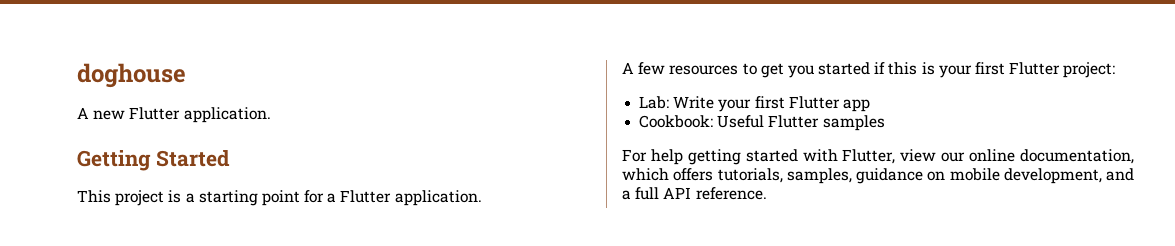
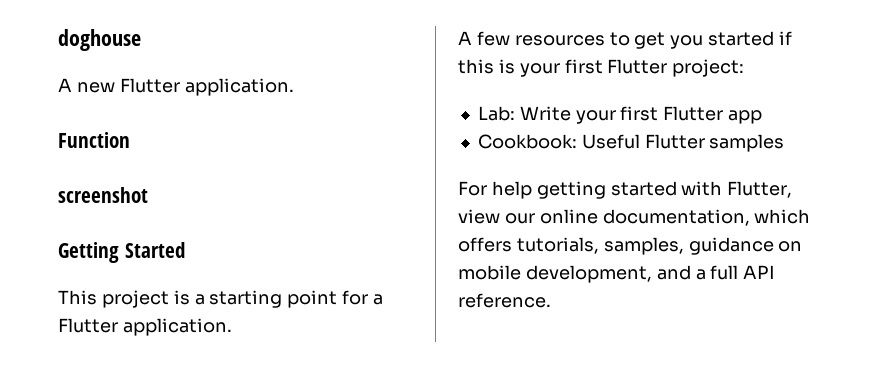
+ Function
+ screenshot

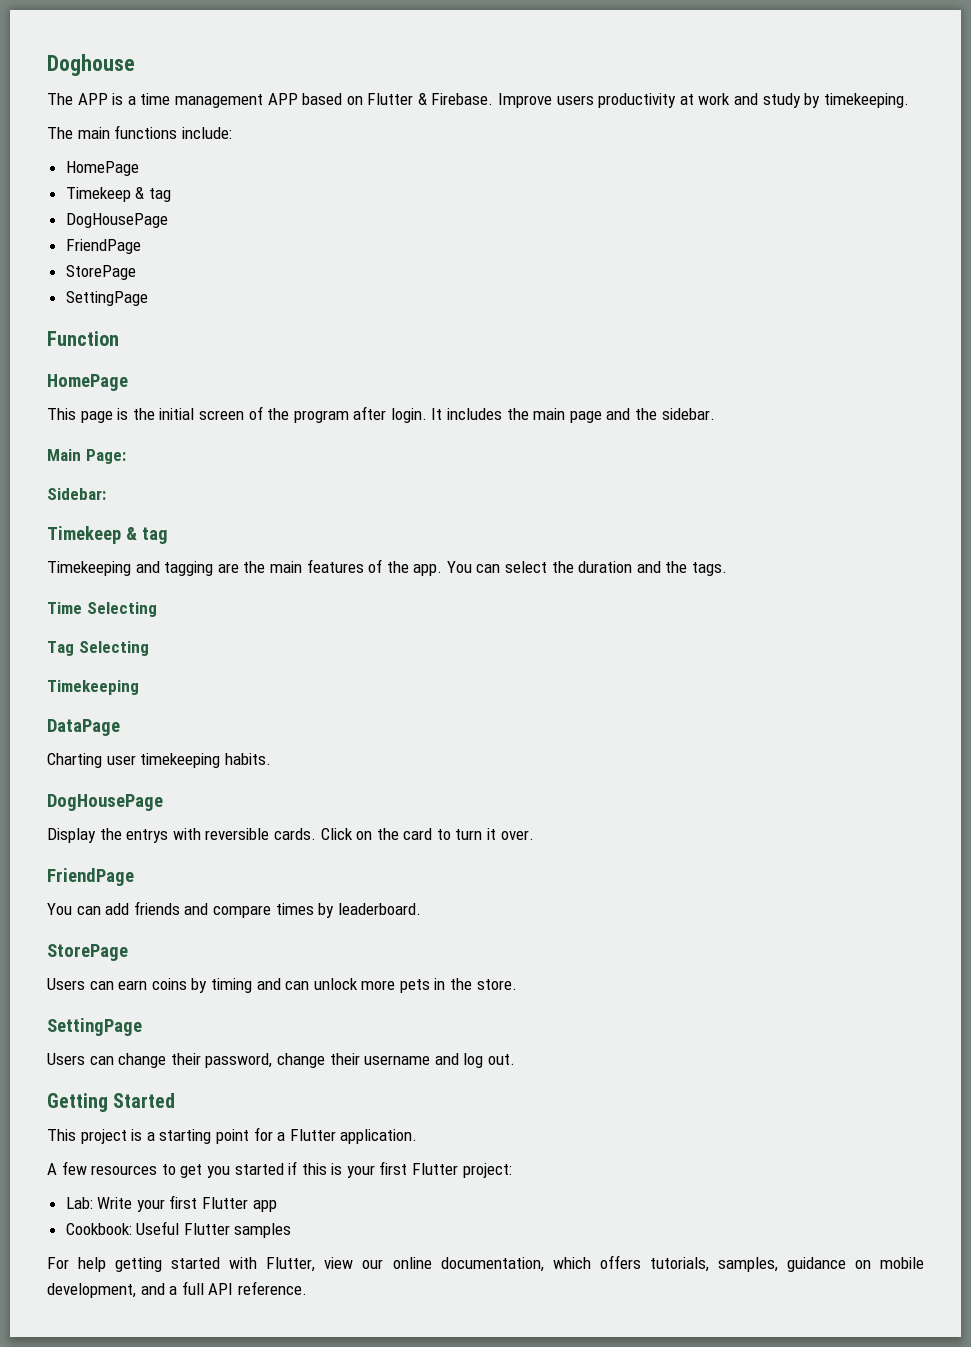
- doghouse
- A new Flutter application.
+ Doghouse
+ The APP is a time management APP based on Flutter & Firebase. Improve users productivity at work and study by timekeeping.
+ The main functions include:
+ HomePage
+ Timekeep & tag
+ DogHousePage
+ FriendPage
+ StorePage
+ SettingPage
  Function
- screenshot
+ HomePage
+ This page is the initial screen of the program after login. It includes the main page and the sidebar.
+ Main Page:
+ Sidebar:
+ Timekeep & tag
+ Timekeeping and tagging are the main features of the app. You can select the duration and the tags.
+ Time Selecting
+ Tag Selecting
+ Timekeeping
+ DataPage
+ Charting user timekeeping habits.
+ DogHousePage
+ Display the entrys with reversible cards. Click on the card to turn it over.
+ FriendPage
+ You can add friends and compare times by leaderboard.
+ StorePage
+ Users can earn coins by timing and can unlock more pets in the store.
+ SettingPage
+ Users can change their password, change their username and log out.

